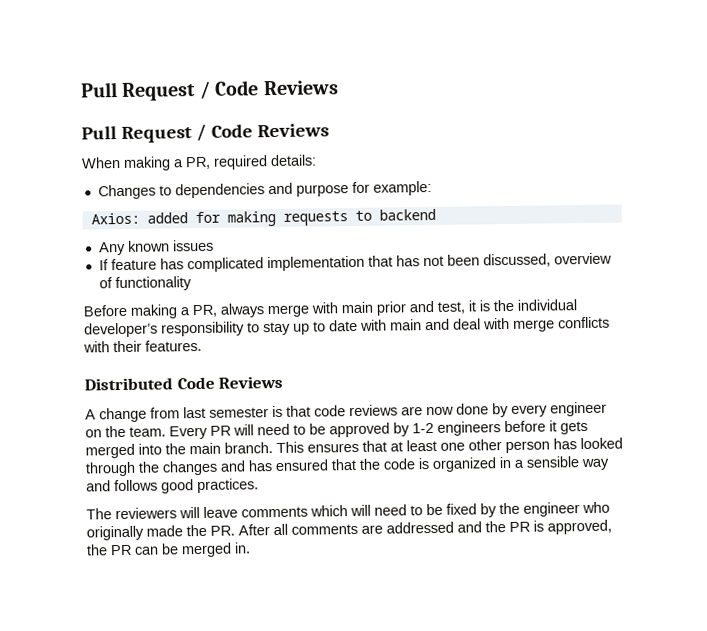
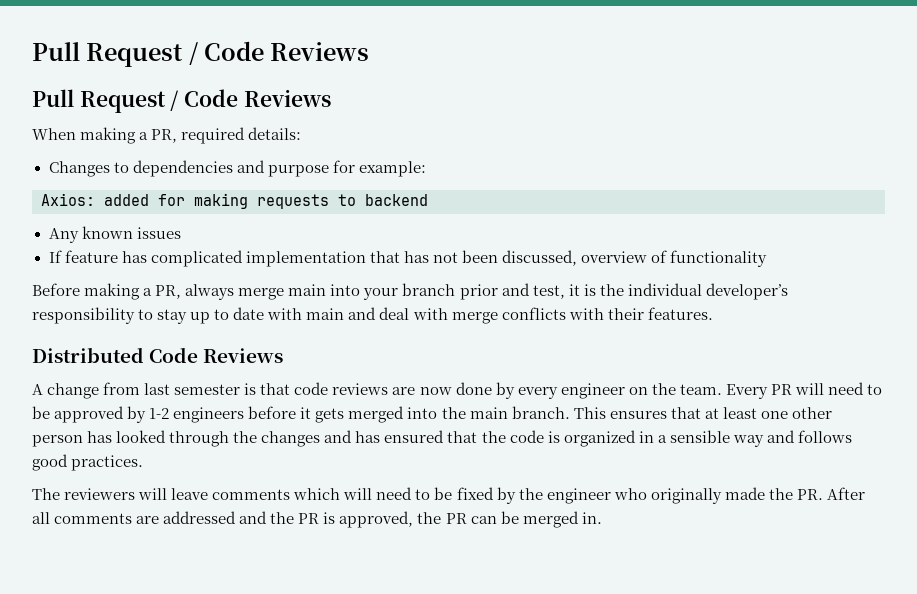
- Before making a PR, always merge with main prior and test, it is the individual developer’s responsibility to stay up to date with main and deal with merge conflicts with their features.
+ Before making a PR, always merge main into your branch prior and test, it is the individual developer’s responsibility to stay up to date with main and deal with merge conflicts with their features.

